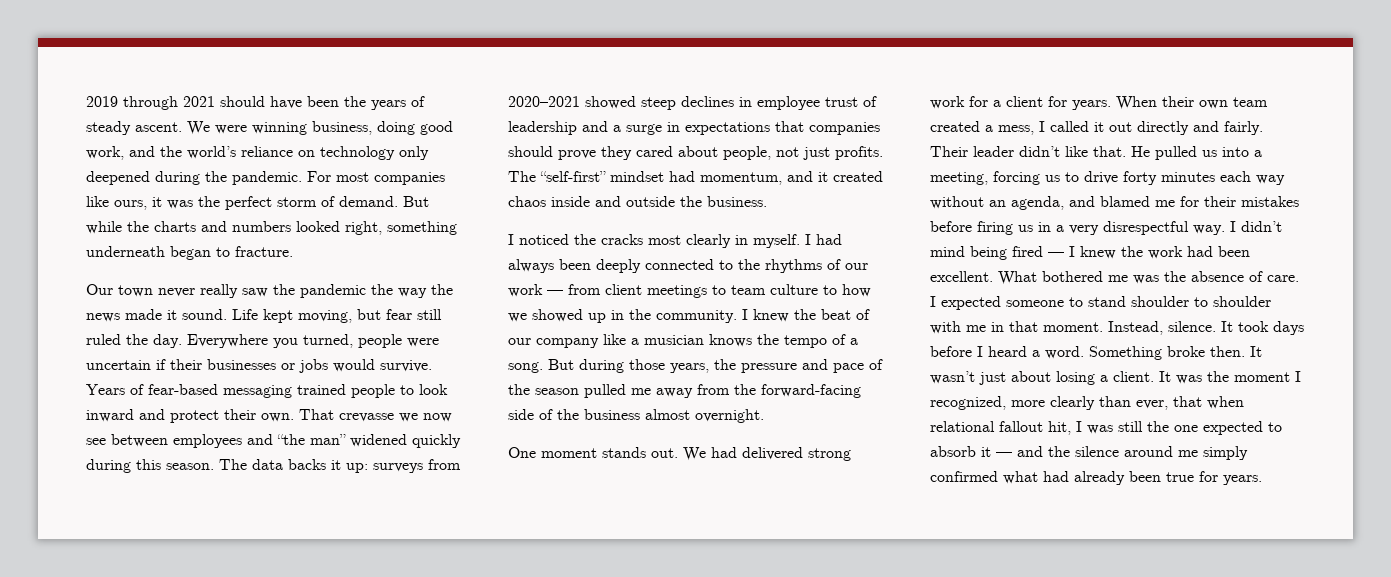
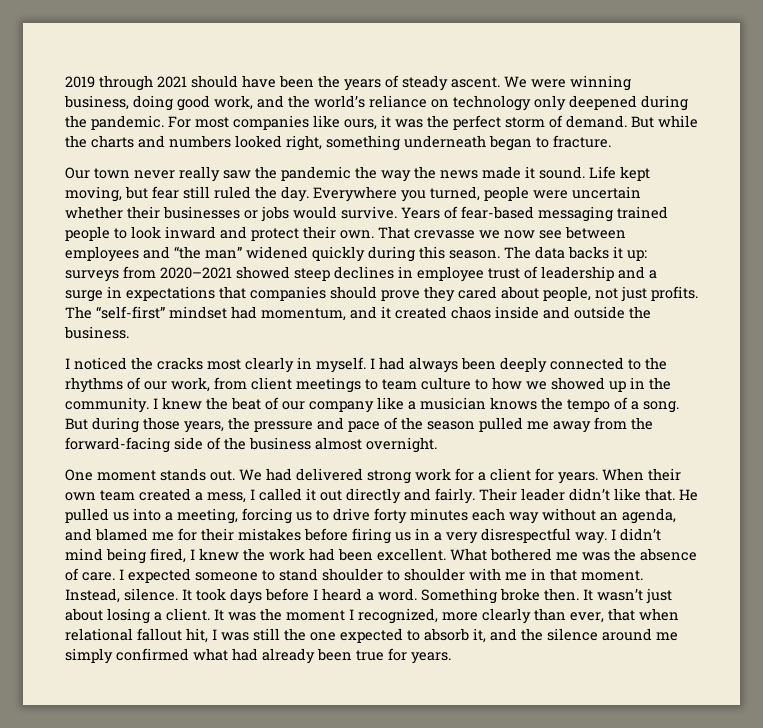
- Everywhere you turned, people were uncertain if their businesses or jobs would survive.
+ Everywhere you turned, people were uncertain whether their businesses or jobs would survive.
- I had always been deeply connected to the rhythms of our work — from client meetings to team culture to how we showed up in the community.
+ I had always been deeply connected to the rhythms of our work, from client meetings to team culture to how we showed up in the community.
- I didn’t mind being fired — I knew the work had been excellent.
+ I didn’t mind being fired, I knew the work had been excellent.
- It was the moment I recognized, more clearly than ever, that when relational fallout hit, I was still the one expected to absorb it — and the silence around me simply confirmed what had already been true for years.
+ It was the moment I recognized, more clearly than ever, that when relational fallout hit, I was still the one expected to absorb it, and the silence around me simply confirmed what had already been true for years.

